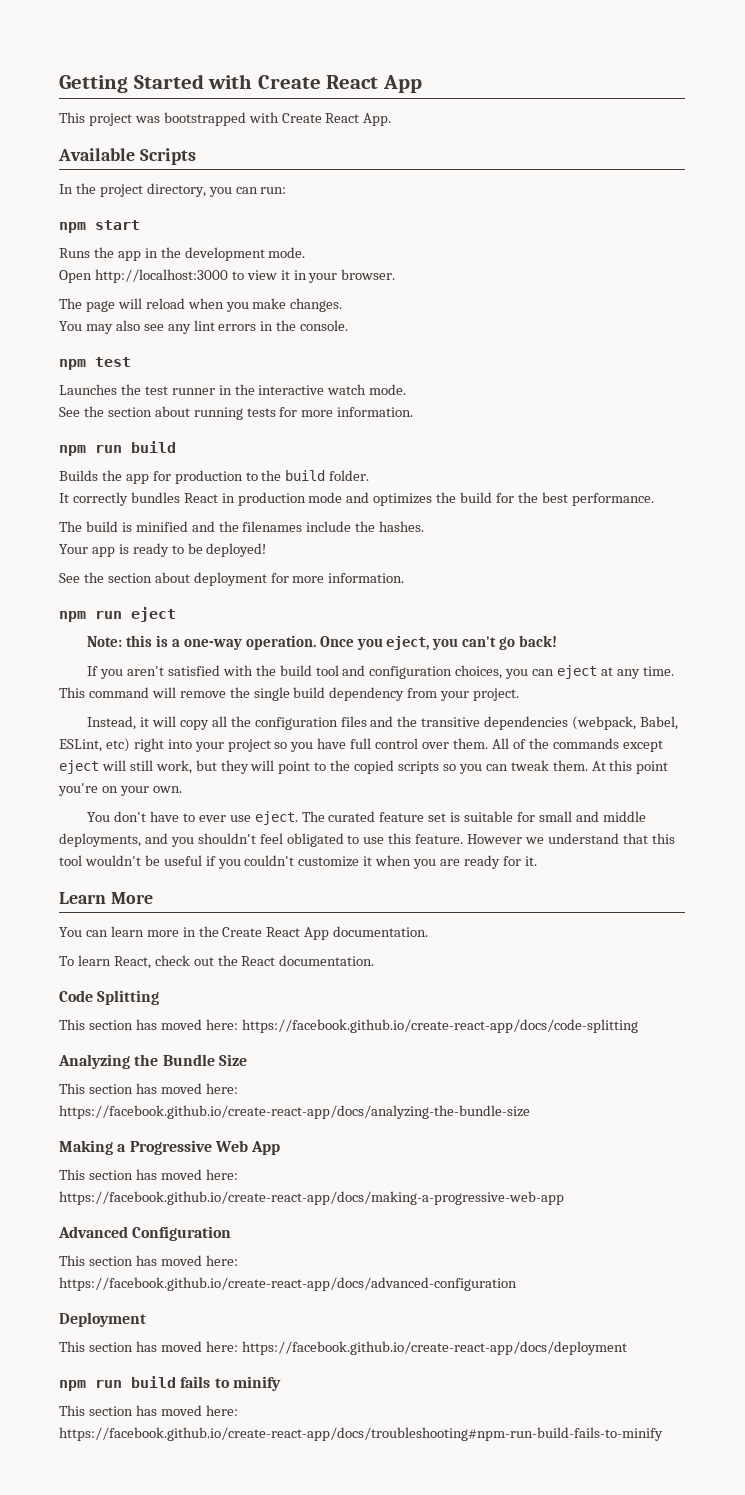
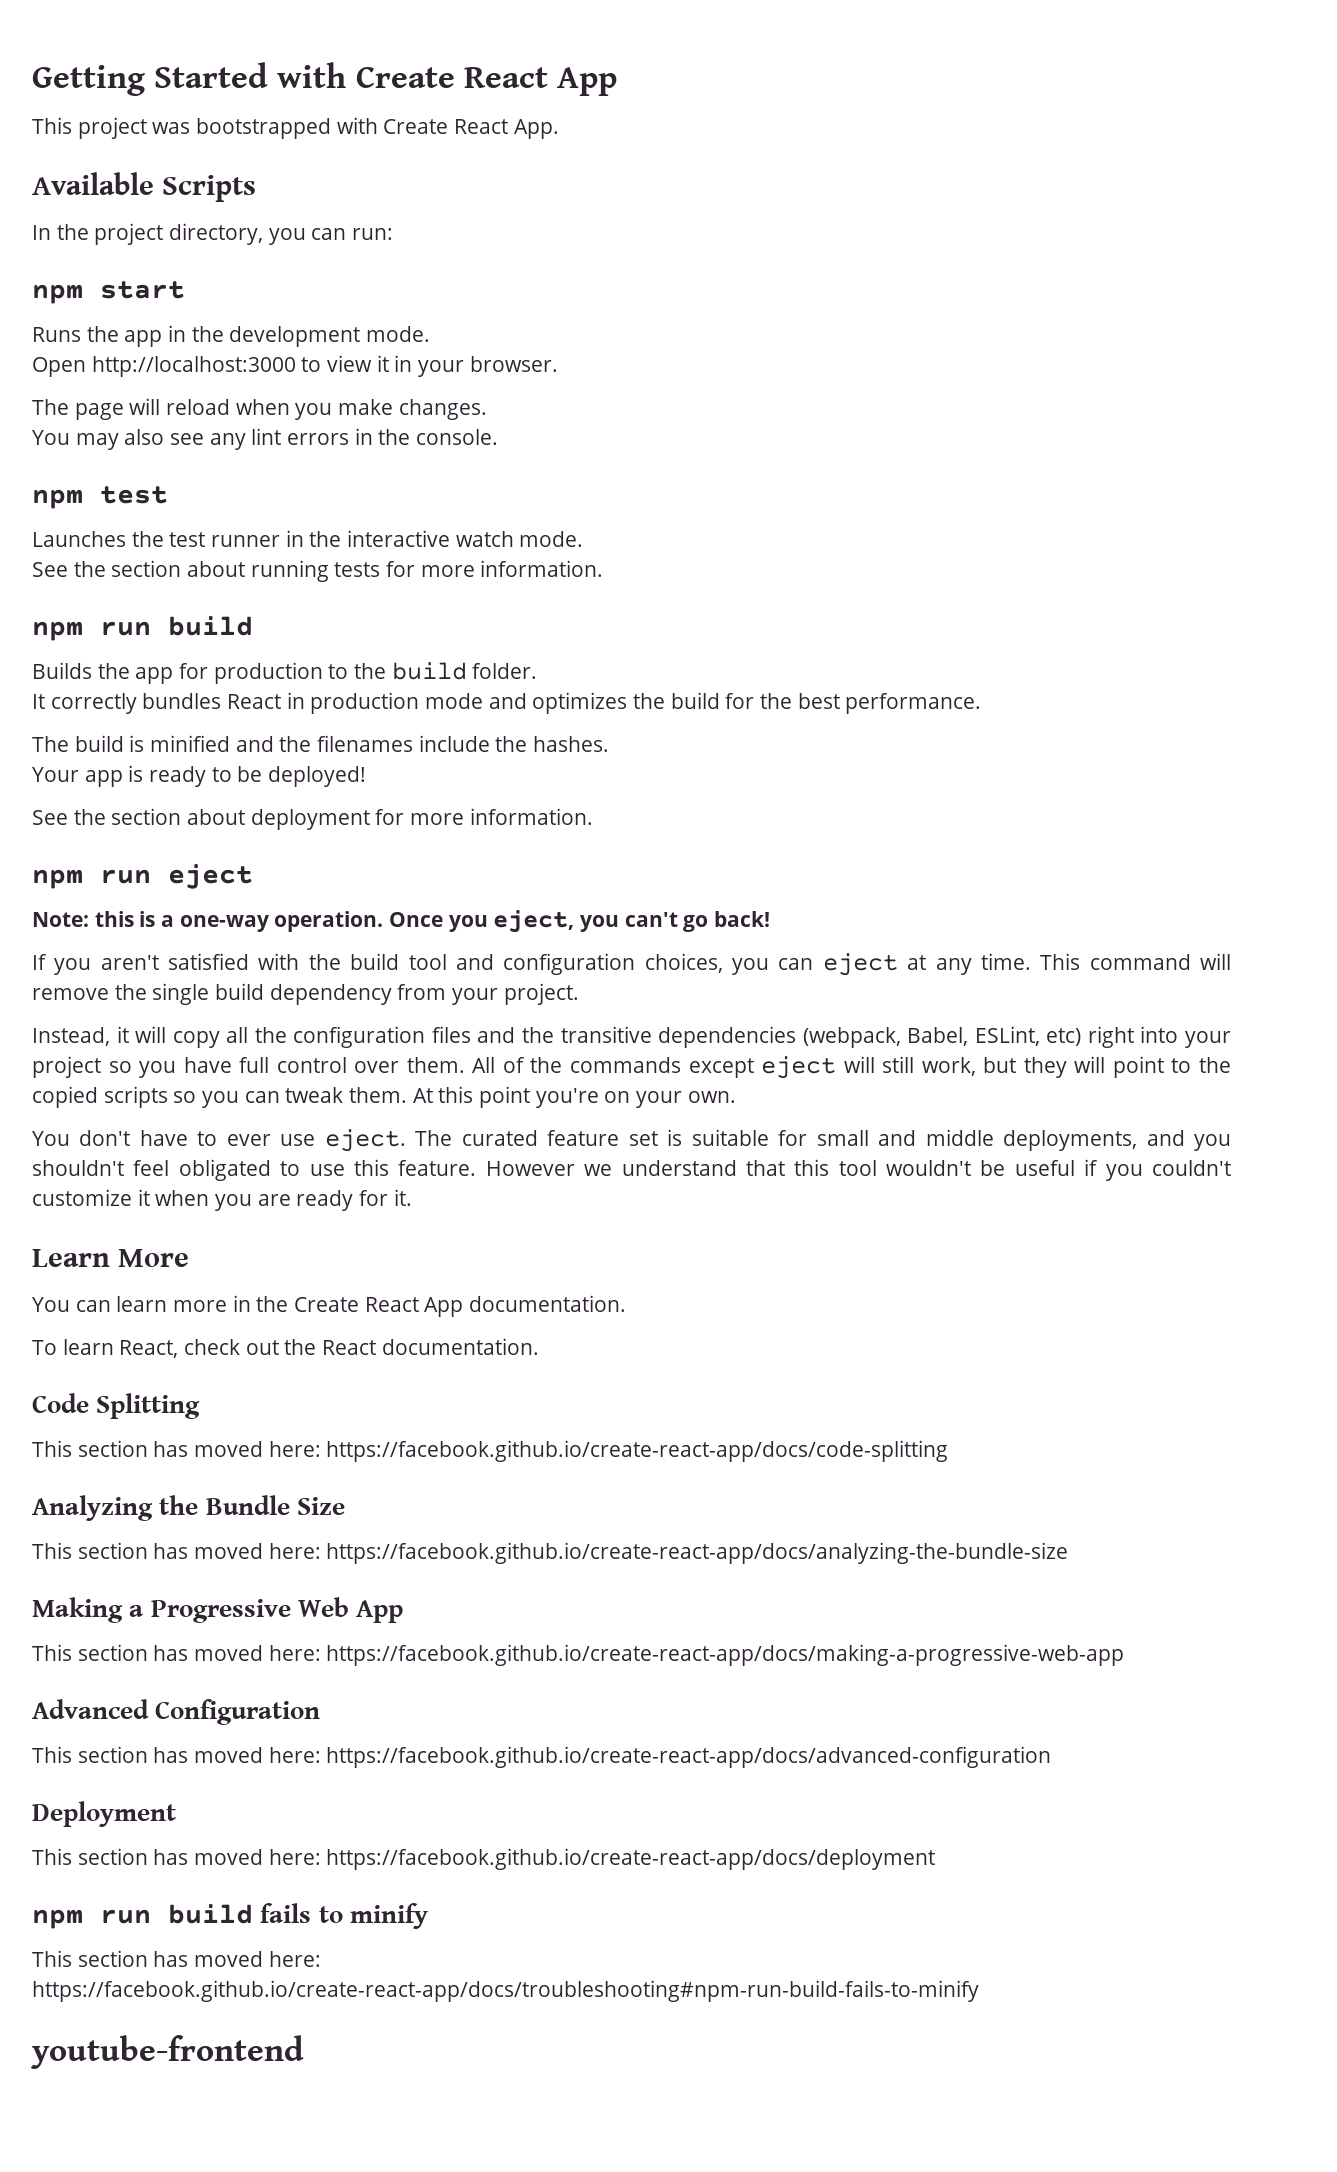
+ youtube-frontend

